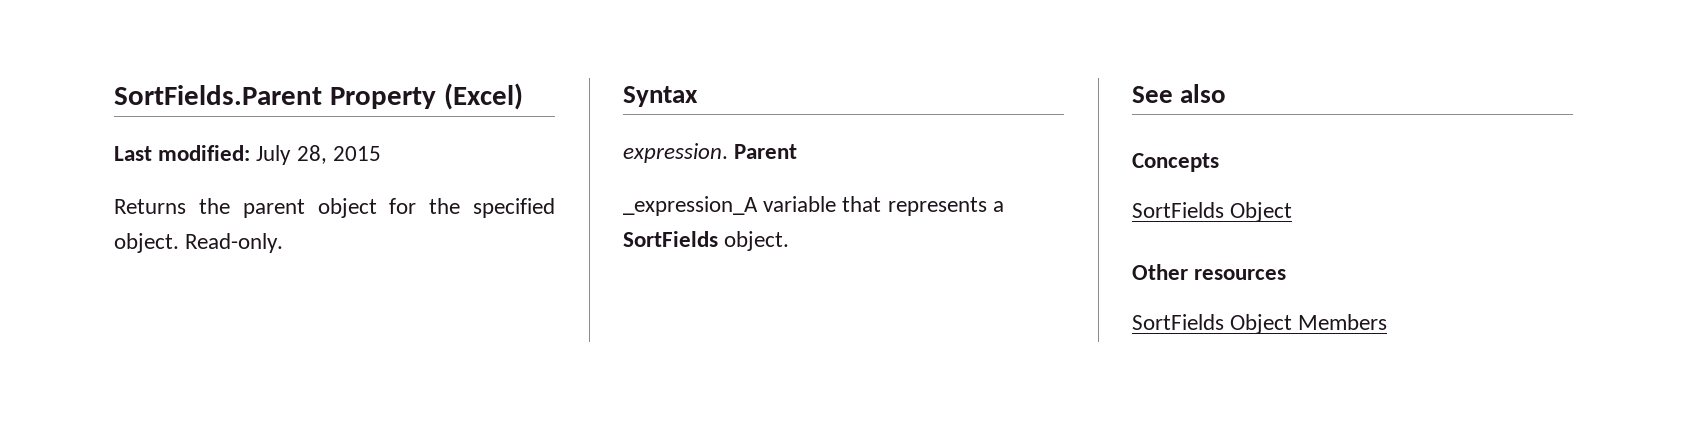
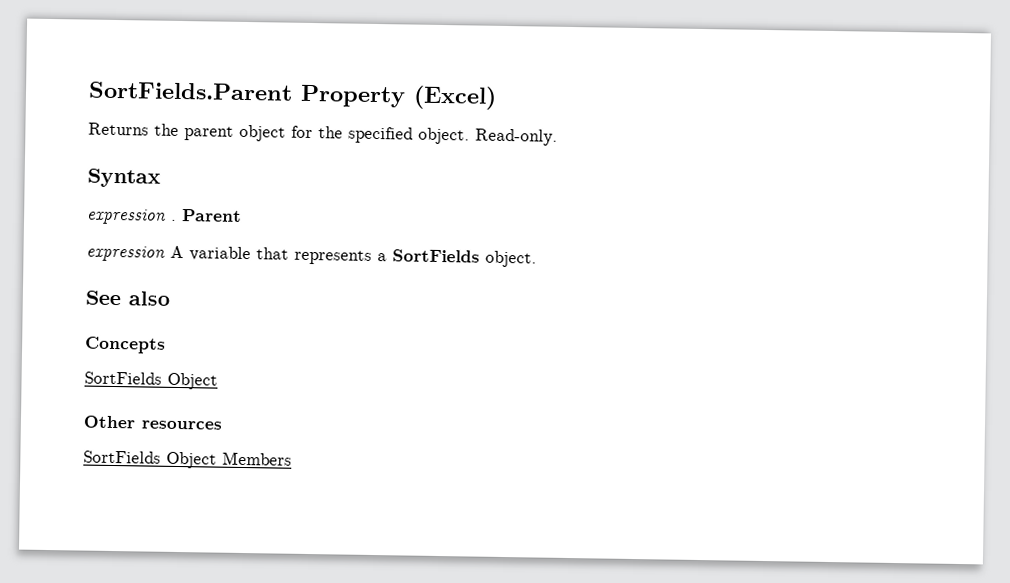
- Last modified: July 28, 2015
- expression.
+ expression .
- _expression_A variable that represents a SortFields object.
+ expression A variable that represents a SortFields object.

